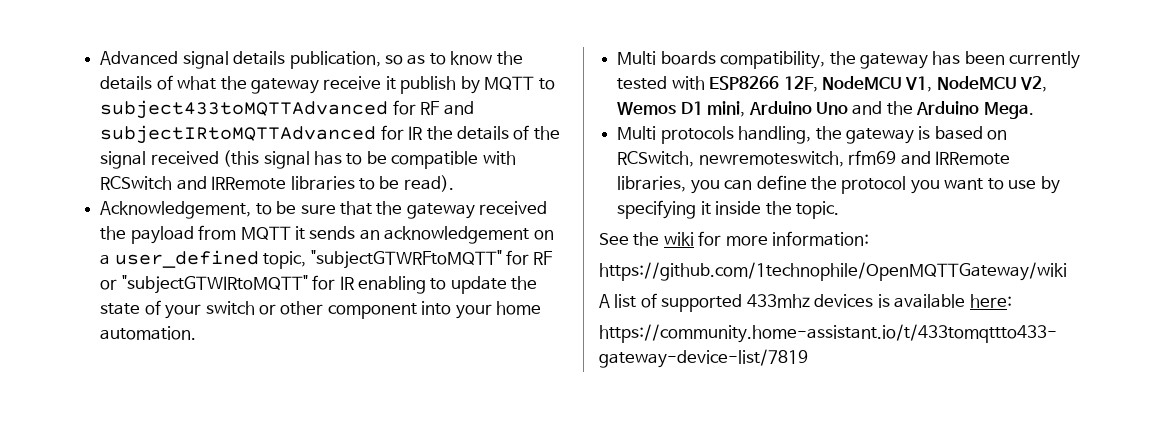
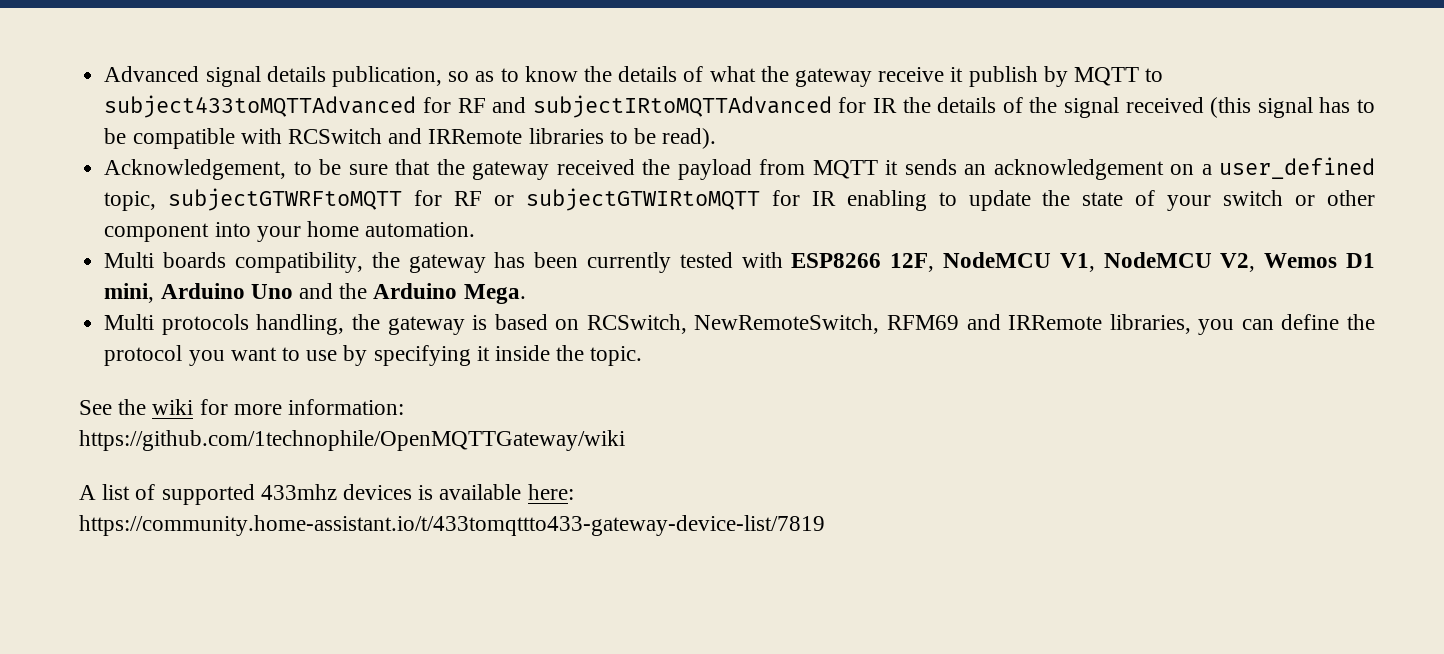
- Acknowledgement, to be sure that the gateway received the payload from MQTT it sends an acknowledgement on a user_defined topic, "subjectGTWRFtoMQTT" for RF or "subjectGTWIRtoMQTT" for IR enabling to update the state of your switch or other component into your home automation.
+ Acknowledgement, to be sure that the gateway received the payload from MQTT it sends an acknowledgement on a user_defined topic, subjectGTWRFtoMQTT for RF or subjectGTWIRtoMQTT for IR enabling to update the state of your switch or other component into your home automation.
- Multi protocols handling, the gateway is based on RCSwitch, newremoteswitch, rfm69 and IRRemote libraries, you can define the protocol you want to use by specifying it inside the topic.
+ Multi protocols handling, the gateway is based on RCSwitch, NewRemoteSwitch, RFM69 and IRRemote libraries, you can define the protocol you want to use by specifying it inside the topic.

